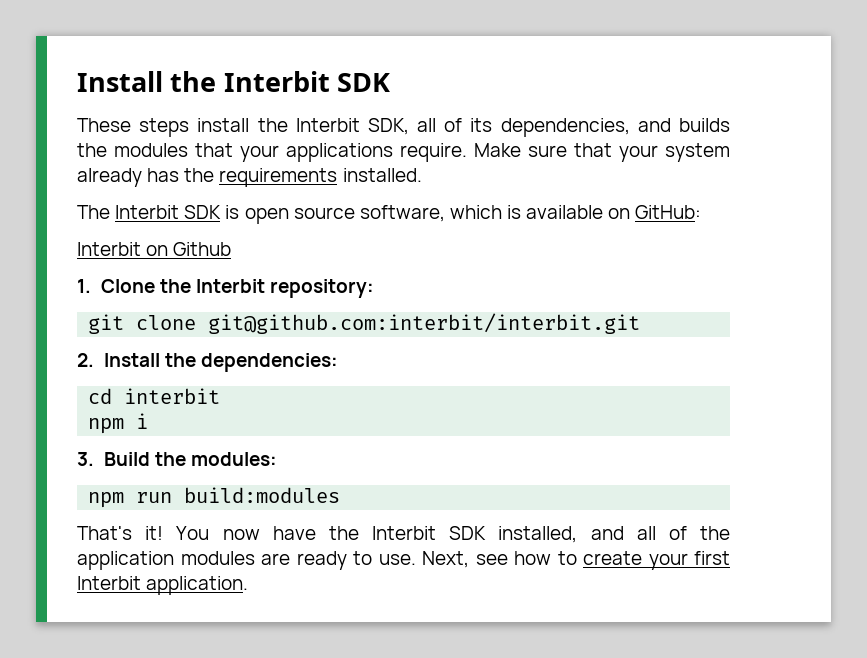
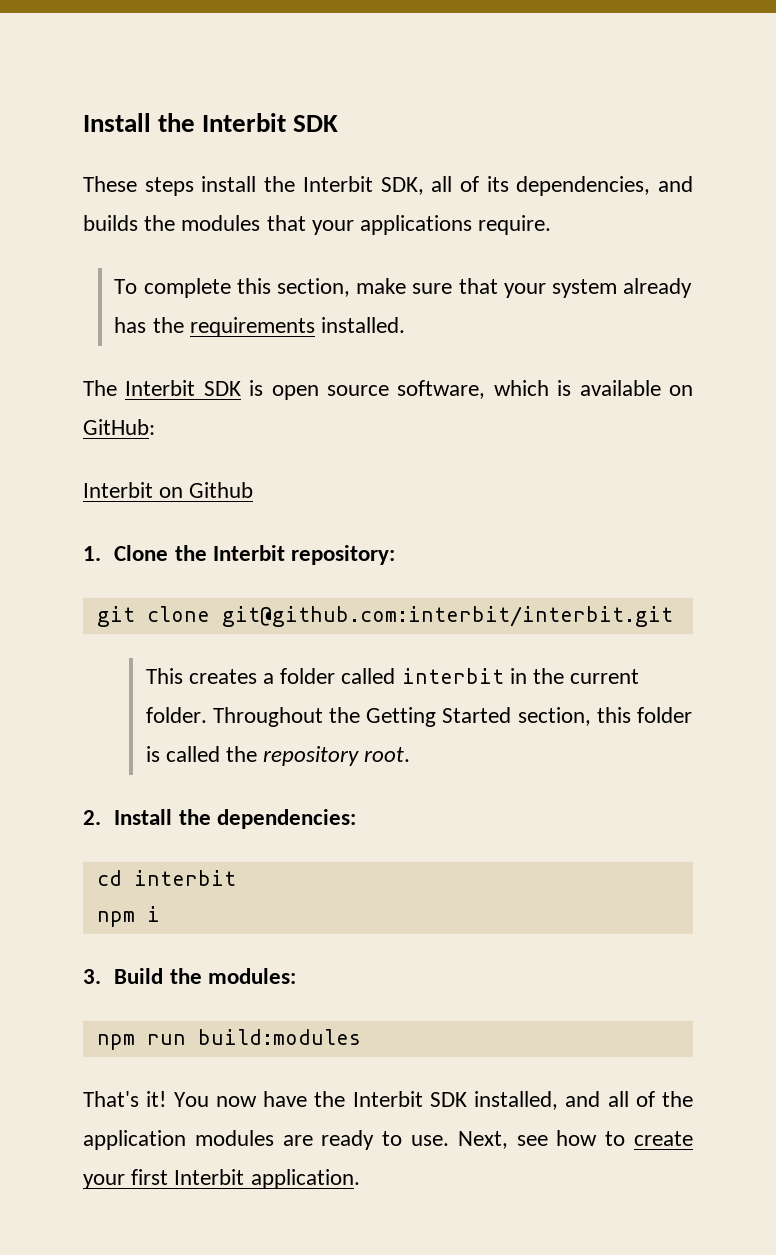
- These steps install the Interbit SDK, all of its dependencies, and builds the modules that your applications require. Make sure that your system already has the requirements installed.
+ These steps install the Interbit SDK, all of its dependencies, and builds the modules that your applications require.
+ To complete this section, make sure that your system already has the requirements installed.
+ This creates a folder called interbit in the current folder. Throughout the Getting Started section, this folder is called the repository root.

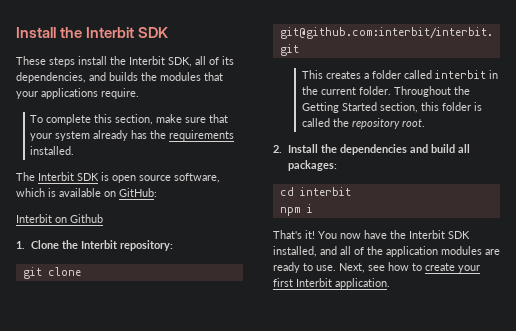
- 2. Install the dependencies:
+ 2. Install the dependencies and build all packages:
- 3. Build the modules:
- npm run build:modules

